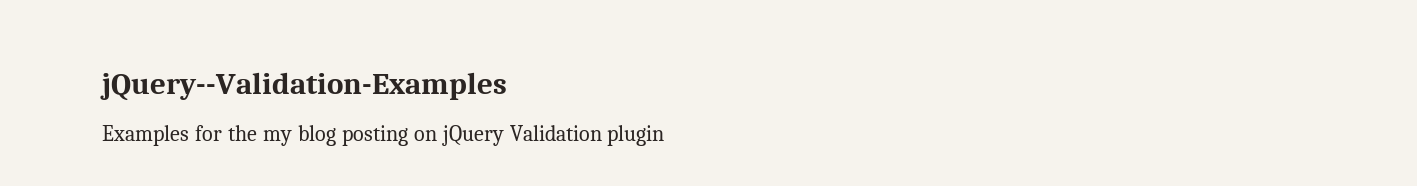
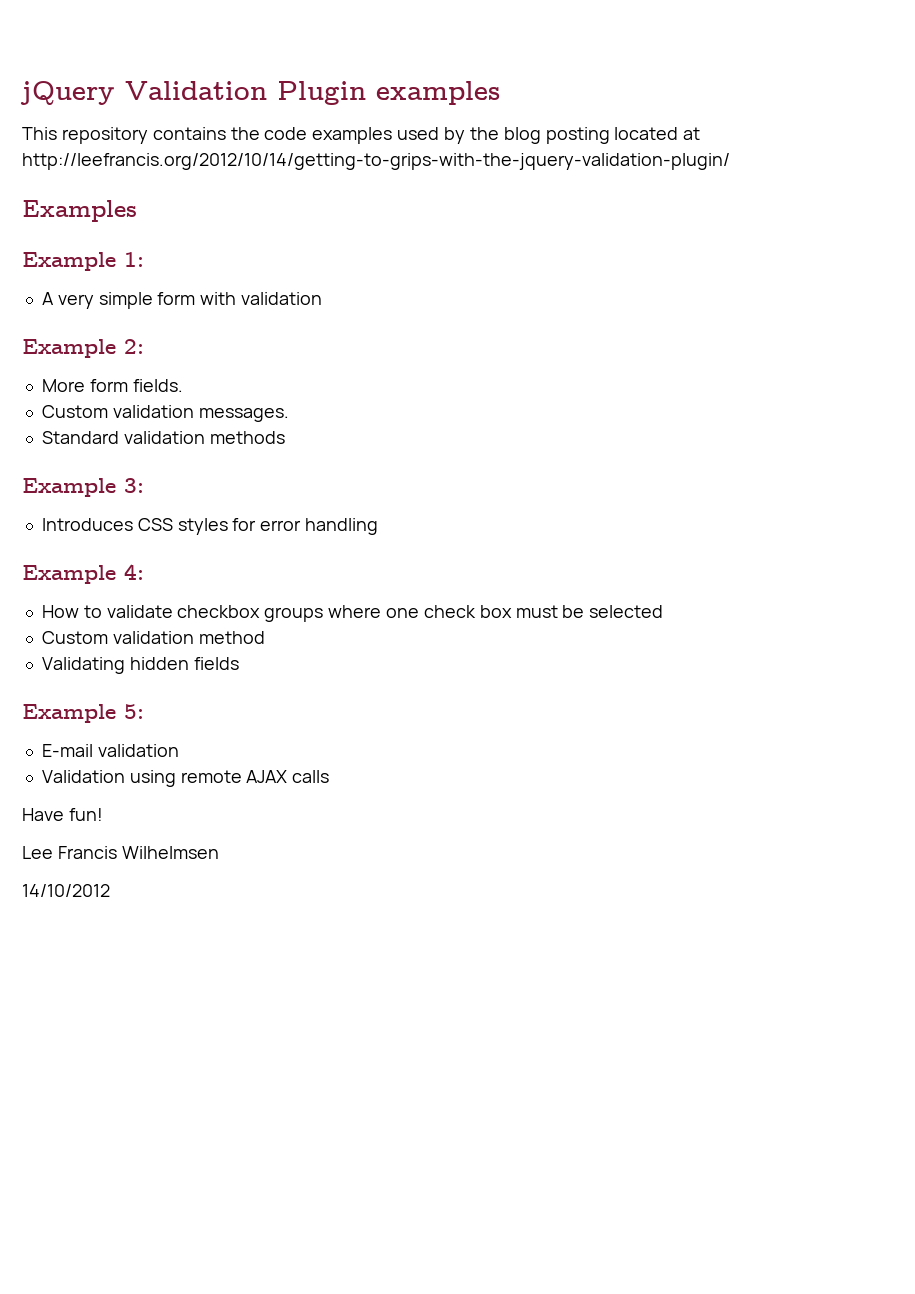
- jQuery--Validation-Examples
- Examples for the my blog posting on jQuery Validation plugin
+ jQuery Validation Plugin examples
+ This repository contains the code examples used by the blog posting located at http://leefrancis.org/2012/10/14/getting-to-grips-with-the-jquery-validation-plugin/
+ Examples
+ Example 1:
+ A very simple form with validation
+ Example 2:
+ More form fields.
+ Custom validation messages.
+ Standard validation methods
+ Example 3:
+ Introduces CSS styles for error handling
+ Example 4:
+ How to validate checkbox groups where one check box must be selected
+ Custom validation method
+ Validating hidden fields
+ Example 5:
+ E-mail validation
+ Validation using remote AJAX calls
+ Have fun!
+ Lee Francis Wilhelmsen
+ 14/10/2012

